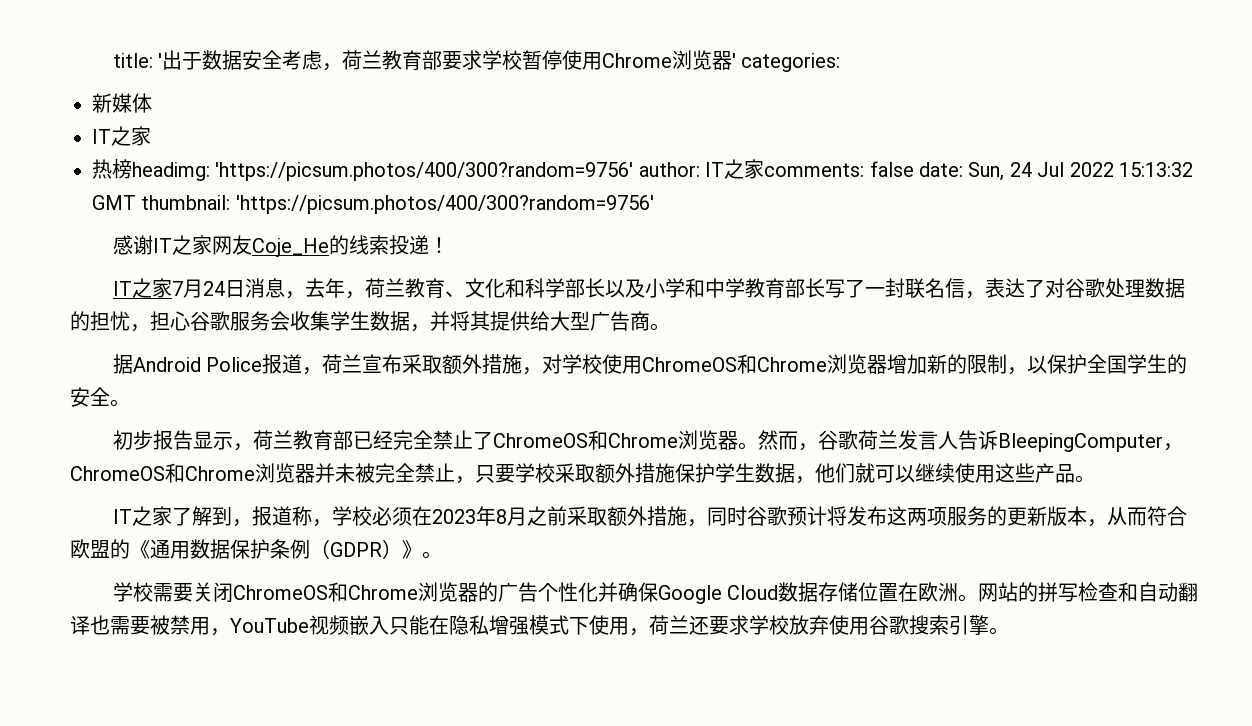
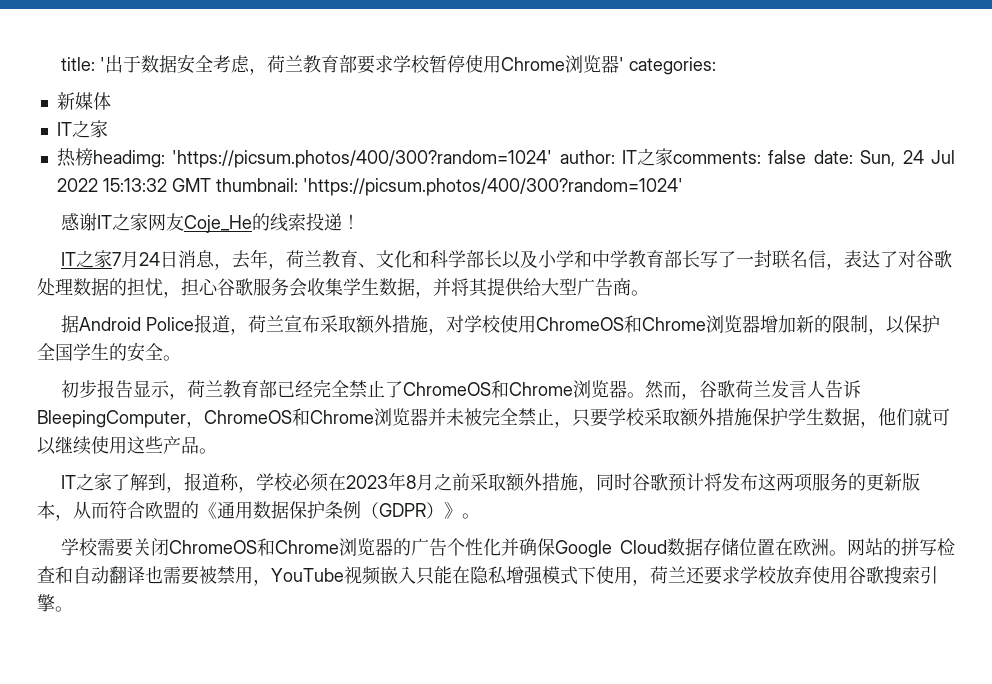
- 热榜headimg: 'https://picsum.photos/400/300?random=9756' author: IT之家comments: false date: Sun, 24 Jul 2022 15:13:32 GMT thumbnail: 'https://picsum.photos/400/300?random=9756'
+ 热榜headimg: 'https://picsum.photos/400/300?random=1024' author: IT之家comments: false date: Sun, 24 Jul 2022 15:13:32 GMT thumbnail: 'https://picsum.photos/400/300?random=1024'

